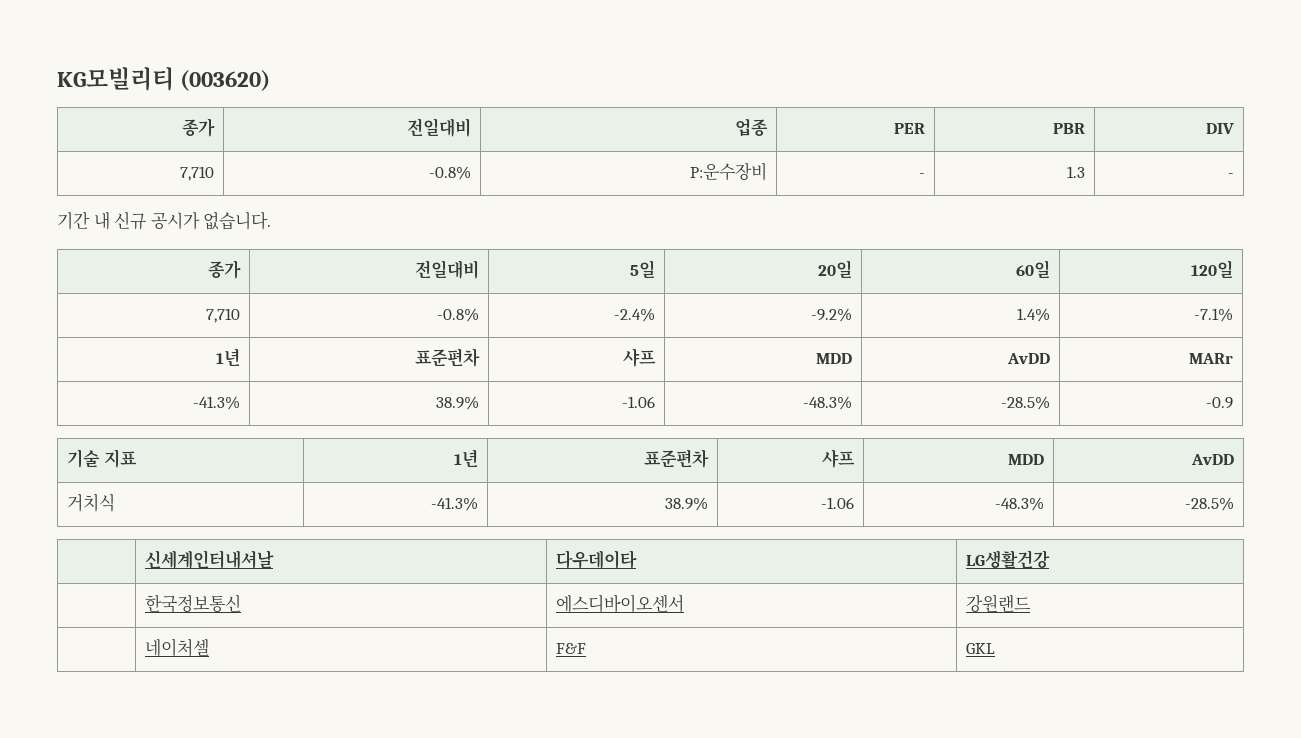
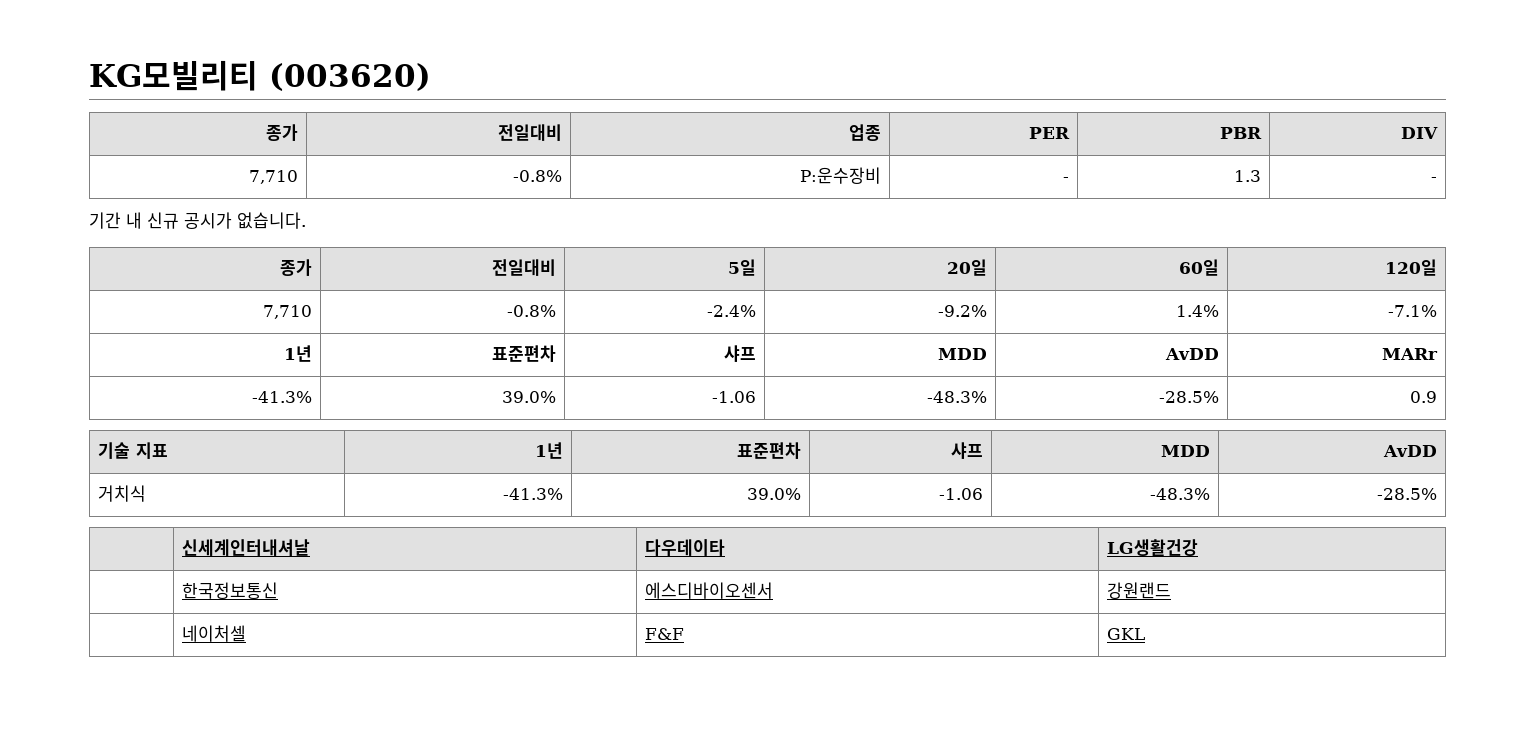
- -41.3% | 38.9% | -1.06 | -48.3% | -28.5% | -0.9
+ -41.3% | 39.0% | -1.06 | -48.3% | -28.5% | 0.9
- 거치식 | -41.3% | 38.9% | -1.06 | -48.3% | -28.5%
+ 거치식 | -41.3% | 39.0% | -1.06 | -48.3% | -28.5%

